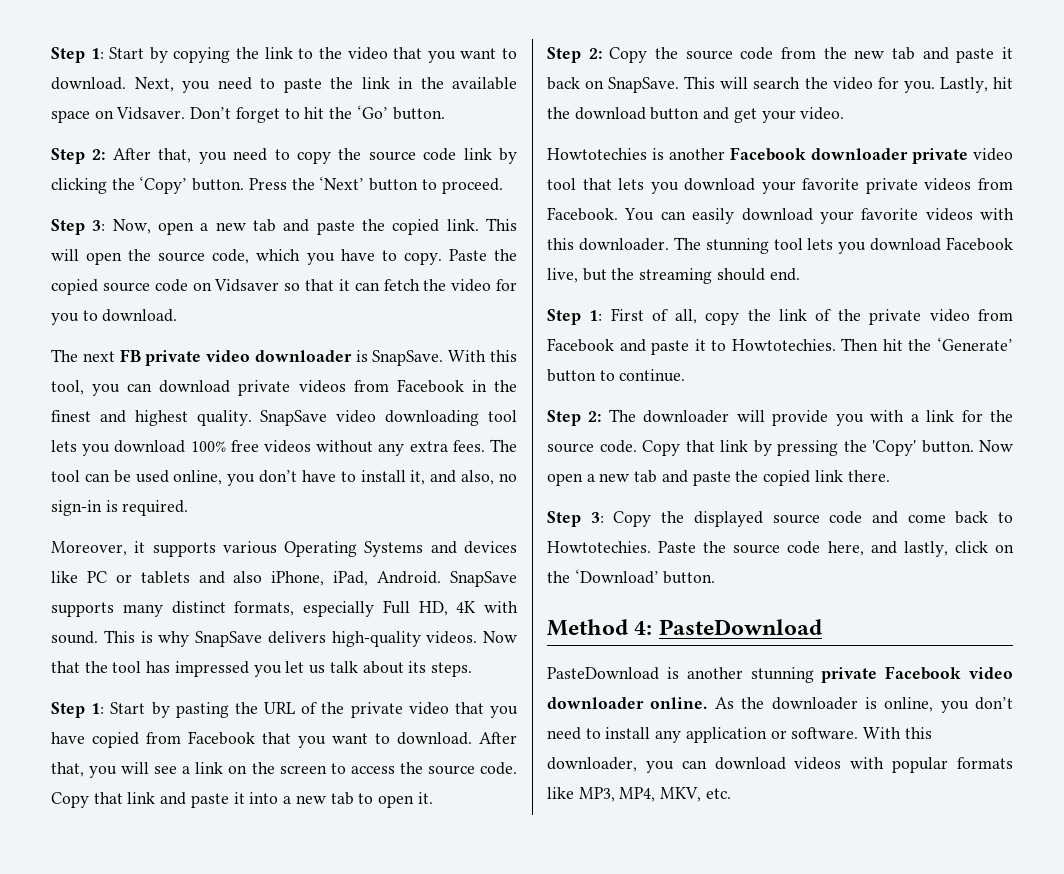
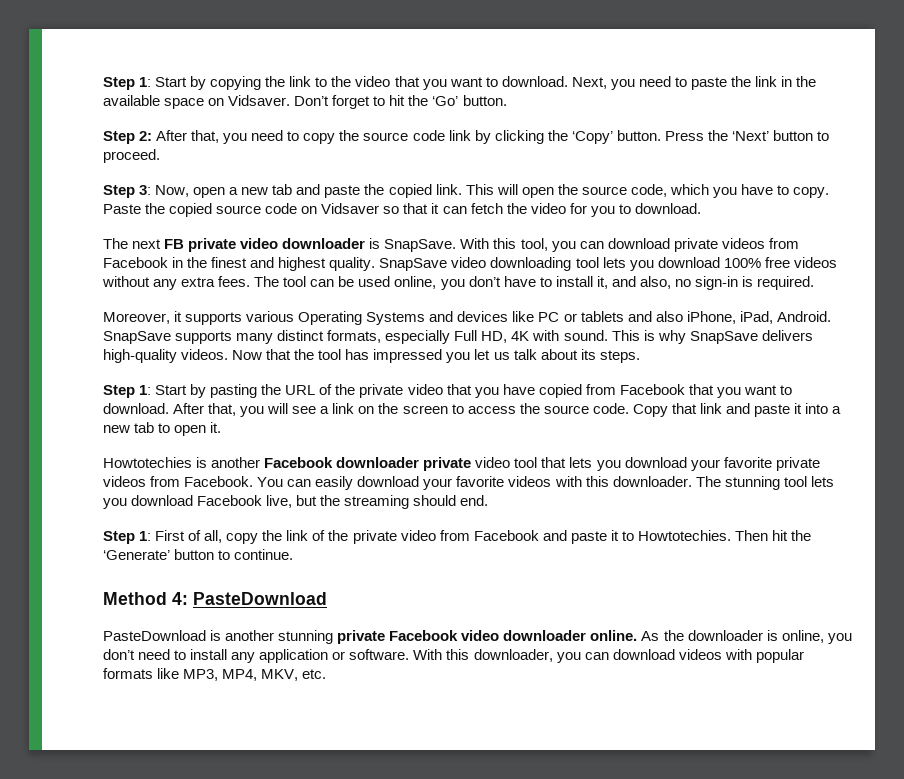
- Step 2: Copy the source code from the new tab and paste it back on SnapSave. This will search the video for you. Lastly, hit the download button and get your video.
- Step 2: The downloader will provide you with a link for the source code. Copy that link by pressing the 'Copy' button. Now open a new tab and paste the copied link there.
- Step 3: Copy the displayed source code and come back to Howtotechies. Paste the source code here, and lastly, click on the ‘Download’ button.

